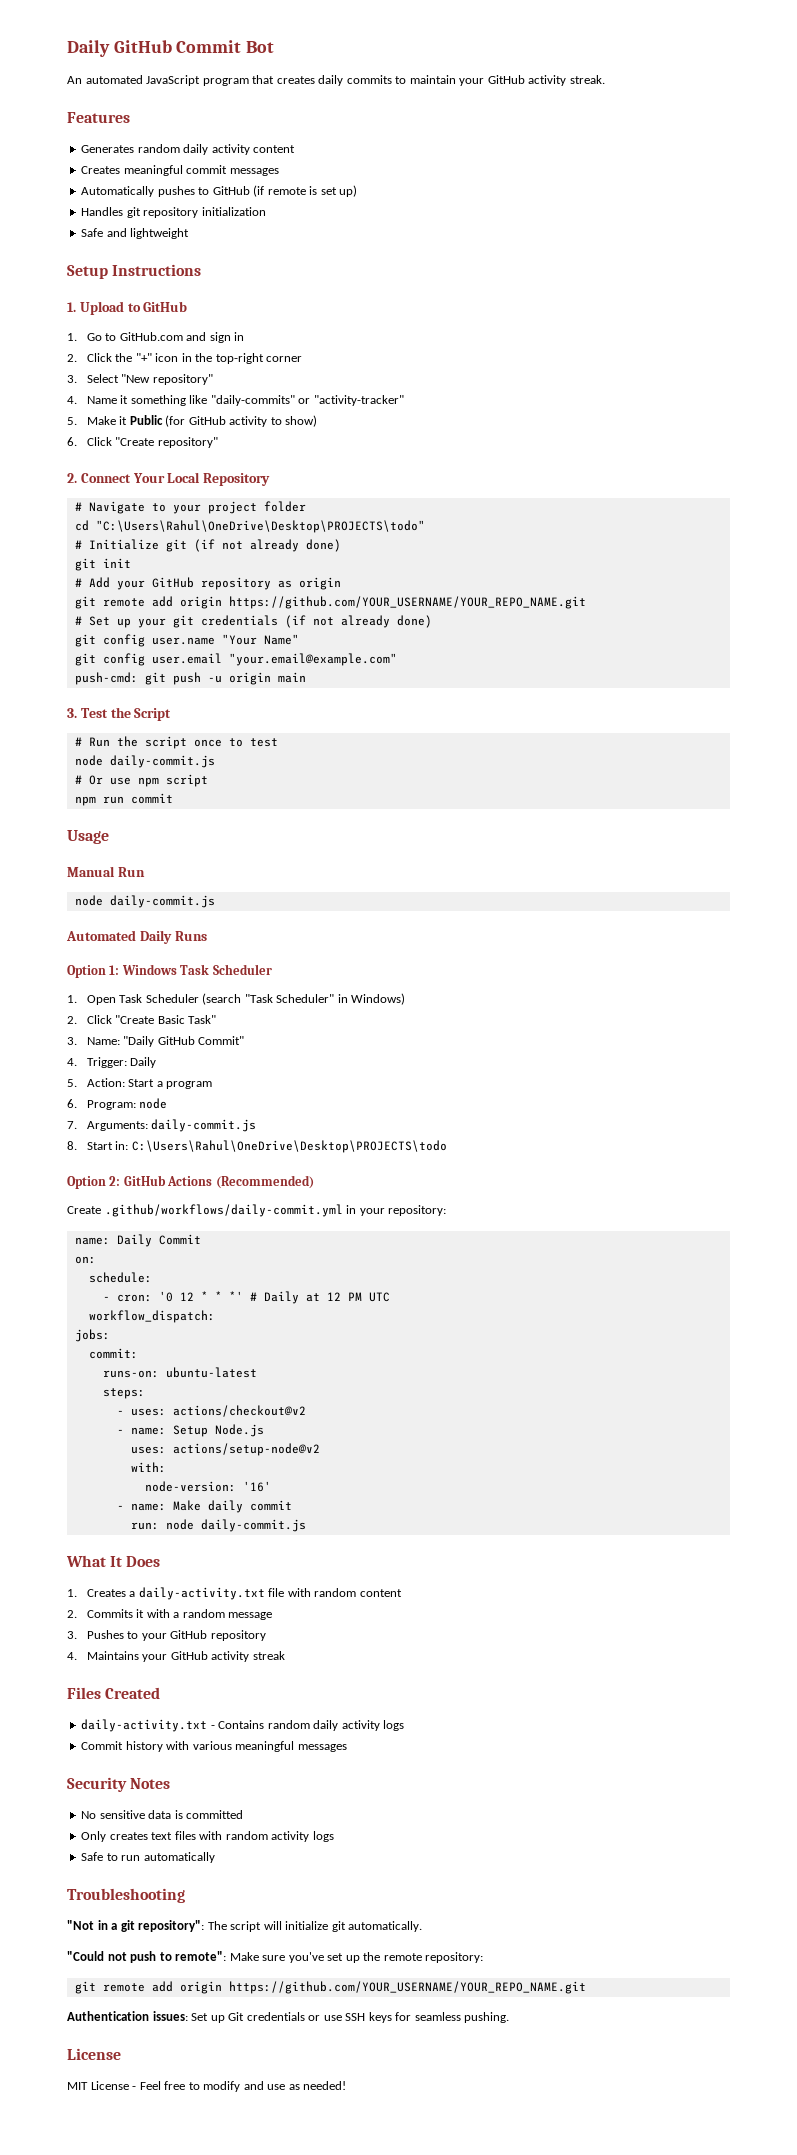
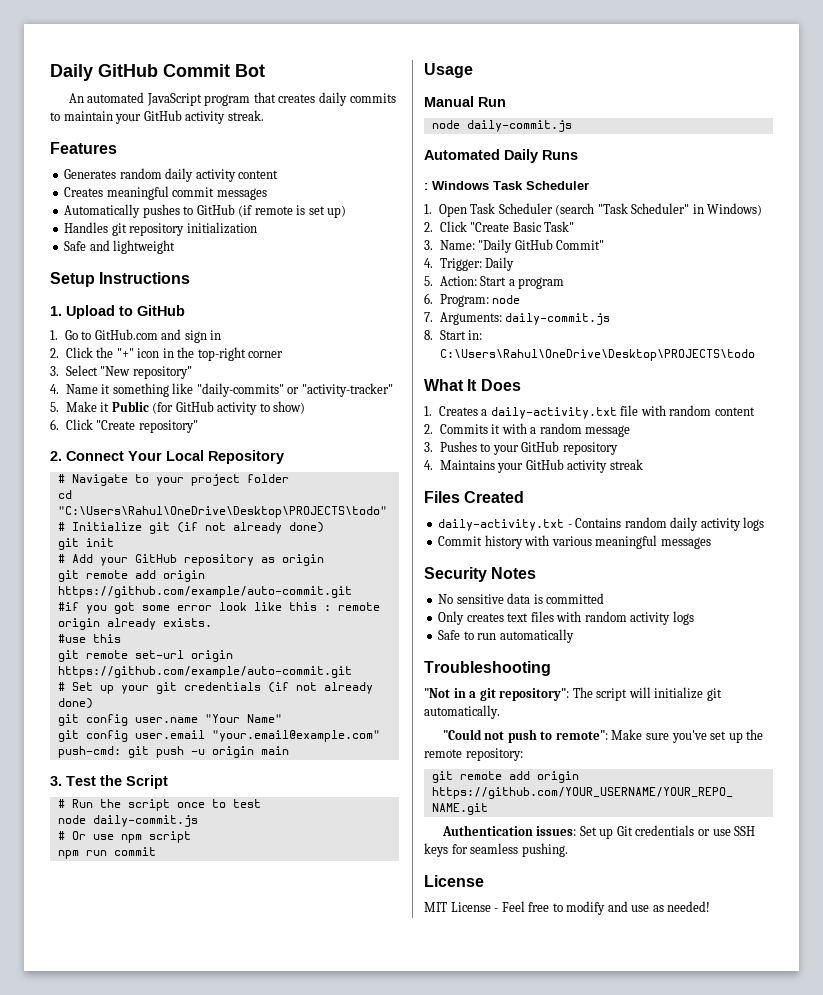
  # Add your GitHub repository as origin
- git remote add origin https://github.com/YOUR_USERNAME/YOUR_REPO_NAME.git
+ git remote add origin https://github.com/example/auto-commit.git
+ #if you got some error look like this : remote origin already exists.
+ #use this
+ git remote set-url origin https://github.com/example/auto-commit.git
- Option 1: Windows Task Scheduler
+ : Windows Task Scheduler
- Option 2: GitHub Actions (Recommended)
- Create .github/workflows/daily-commit.yml in your repository:
- name: Daily Commit
- on:
- schedule:
- - cron: '0 12 * * *' # Daily at 12 PM UTC
- workflow_dispatch:
- jobs:
- commit:
- runs-on: ubuntu-latest
- steps:
- - uses: actions/checkout@v2
- - name: Setup Node.js
- uses: actions/setup-node@v2
- with:
- node-version: '16'
- - name: Make daily commit
- run: node daily-commit.js

